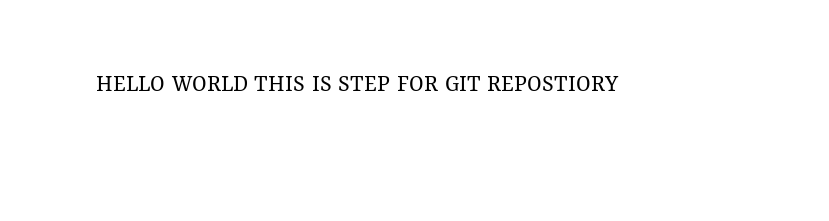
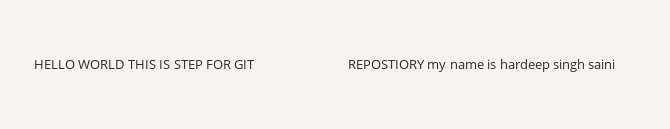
- HELLO WORLD THIS IS STEP FOR GIT REPOSTIORY
+ HELLO WORLD THIS IS STEP FOR GIT REPOSTIORY my name is hardeep singh saini

